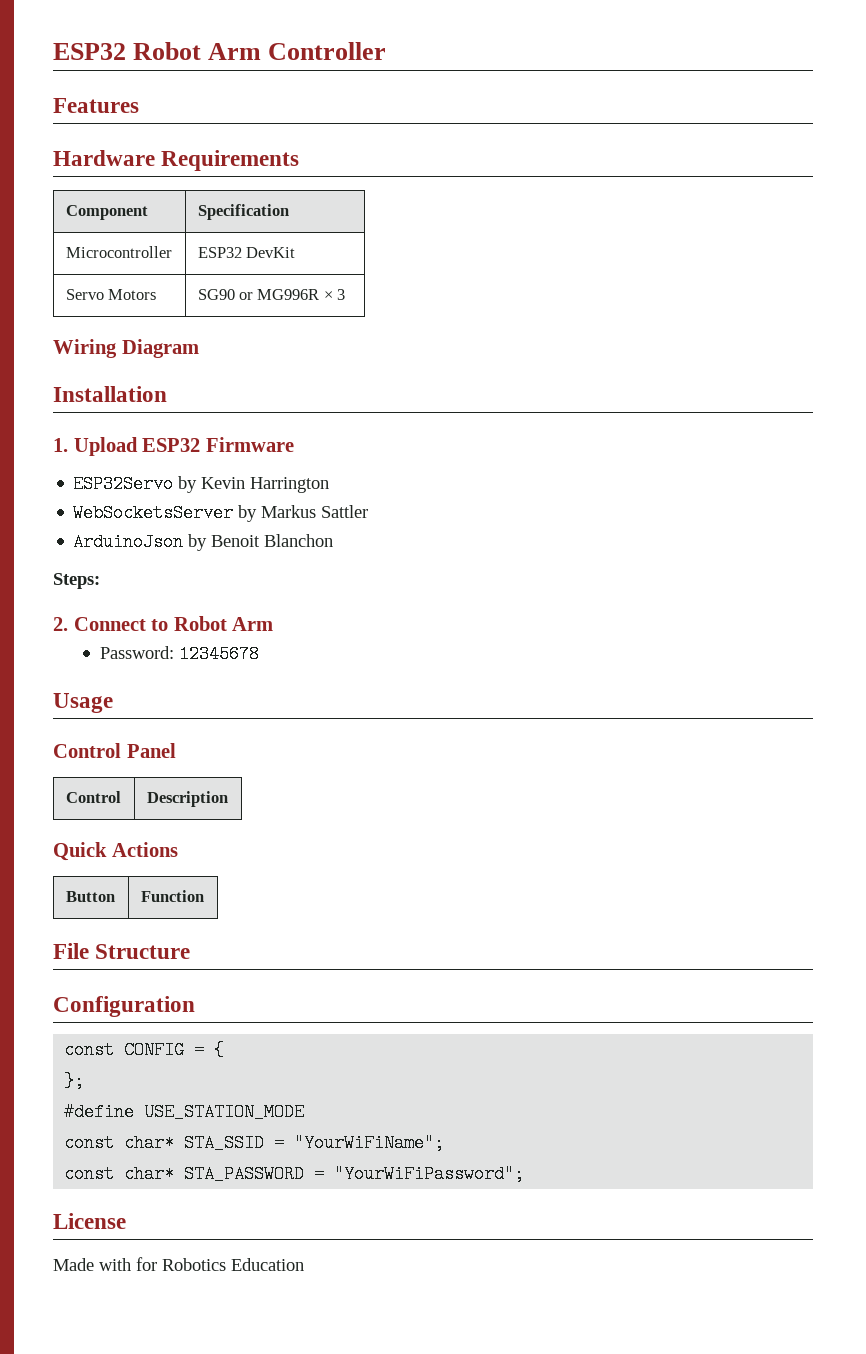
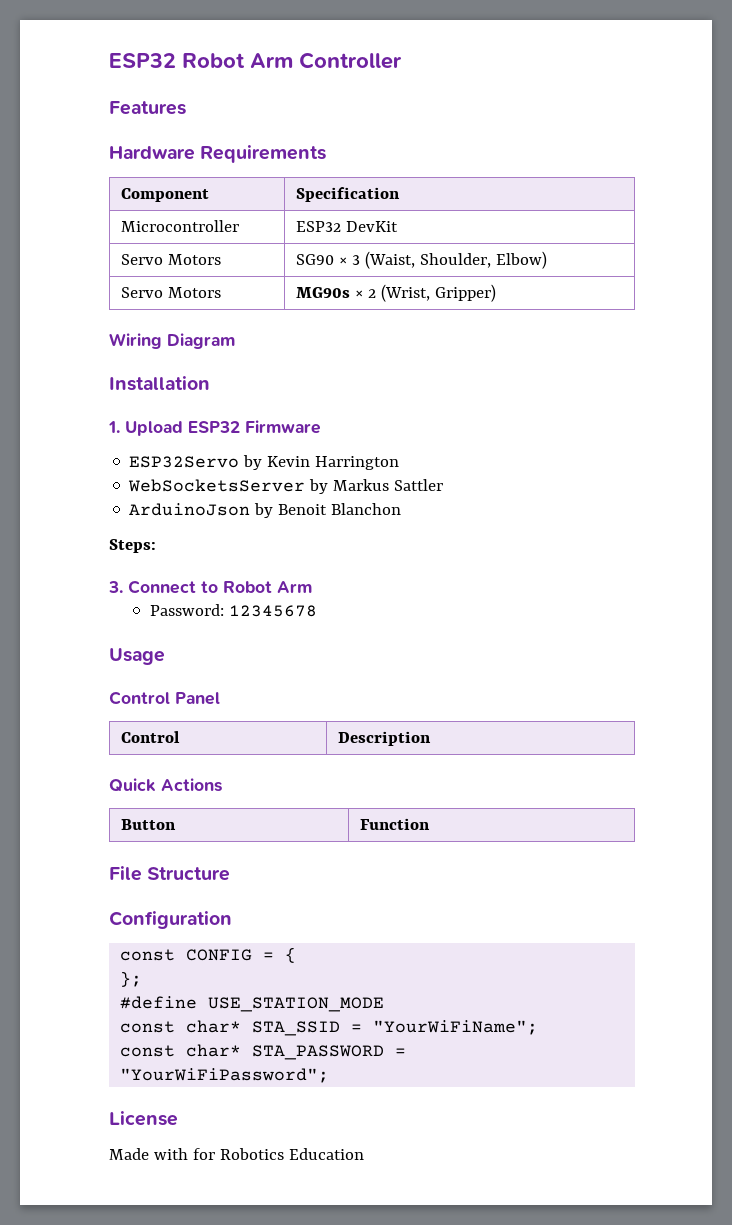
- Servo Motors | SG90 or MG996R × 3
+ Servo Motors | SG90 × 3 (Waist, Shoulder, Elbow)
+ Servo Motors | MG90s × 2 (Wrist, Gripper)
- 2. Connect to Robot Arm
+ 3. Connect to Robot Arm

